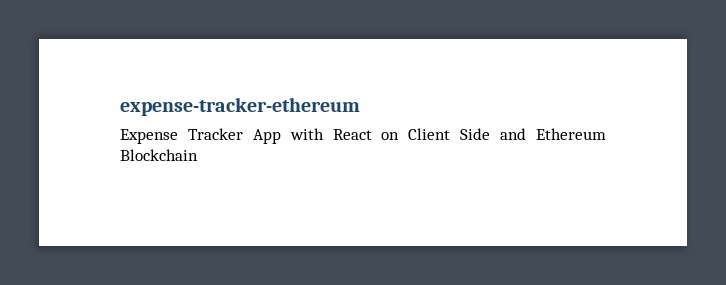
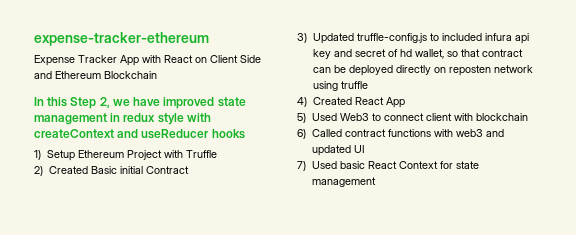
+ In this Step 2, we have improved state management in redux style with createContext and useReducer hooks
+ 1) Setup Ethereum Project with Truffle
+ 2) Created Basic initial Contract
+ 3) Updated truffle-config.js to included infura api key and secret of hd wallet, so that contract can be deployed directly on reposten network using truffle
+ 4) Created React App
+ 5) Used Web3 to connect client with blockchain
+ 6) Called contract functions with web3 and updated UI
+ 7) Used basic React Context for state management

